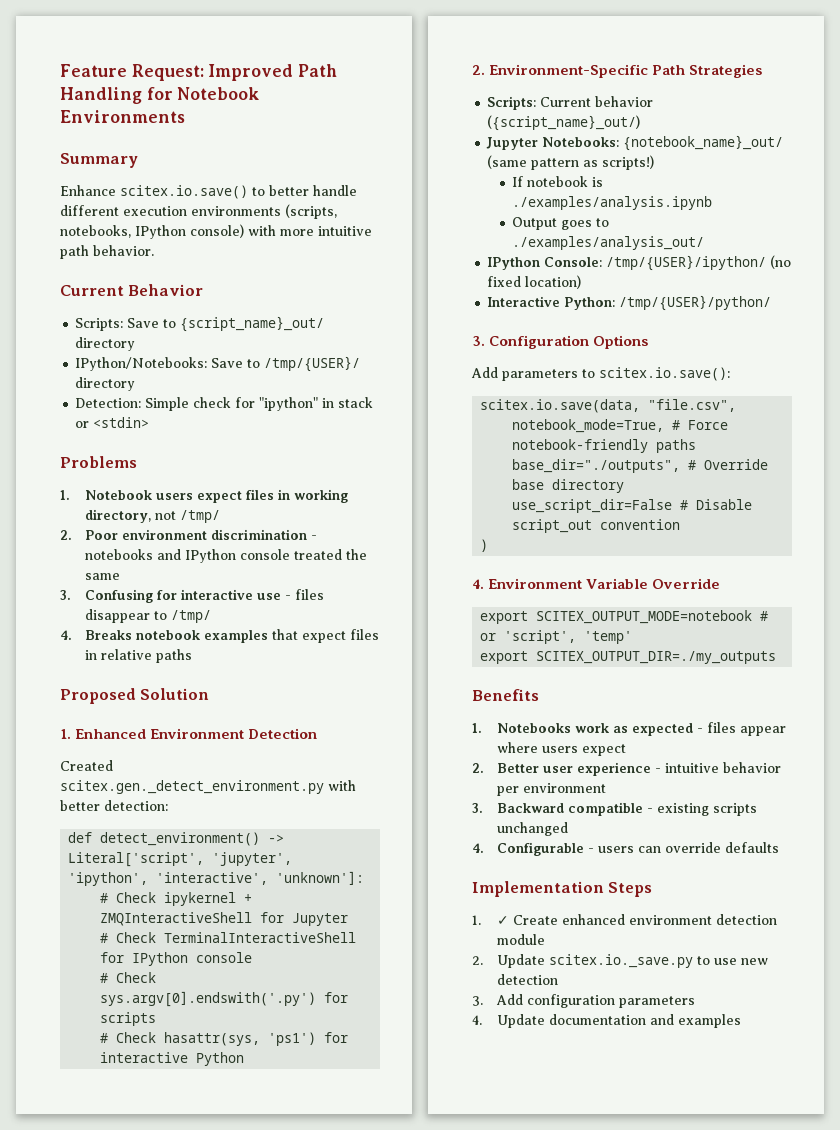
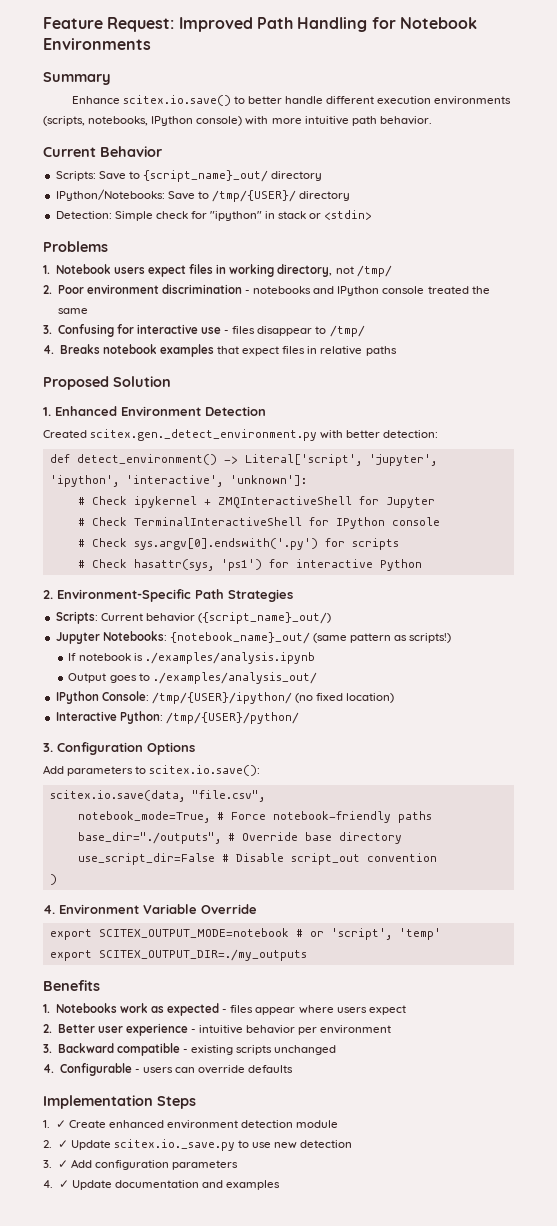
- 2. Update scitex.io._save.py to use new detection
+ 2. ✓ Update scitex.io._save.py to use new detection
- 3. Add configuration parameters
+ 3. ✓ Add configuration parameters
- 4. Update documentation and examples
+ 4. ✓ Update documentation and examples

